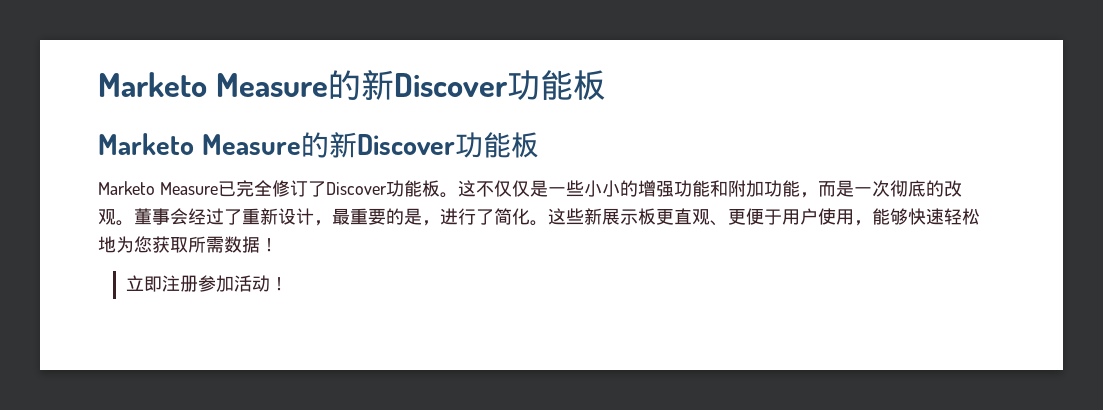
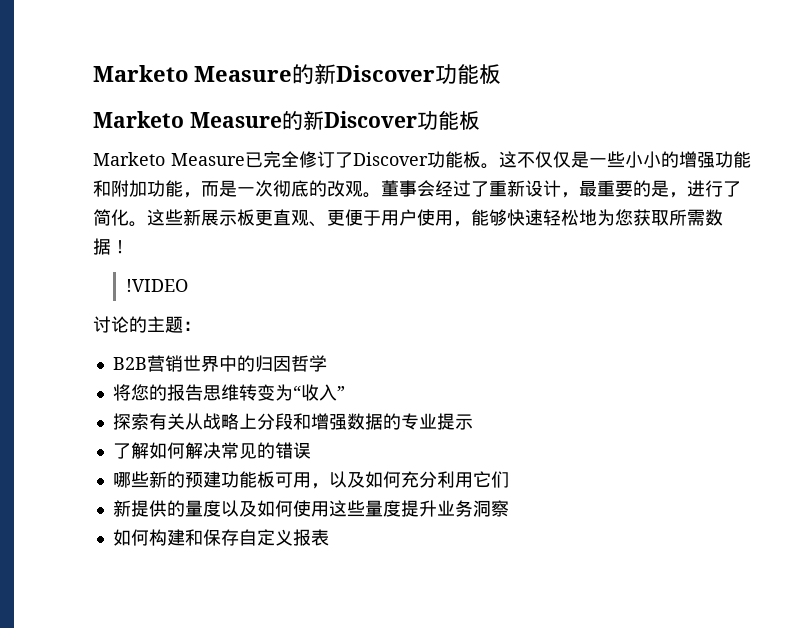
- 立即注册参加活动！
+ !VIDEO
+ 讨论的主题：
+ B2B营销世界中的归因哲学
+ 将您的报告思维转变为“收入”
+ 探索有关从战略上分段和增强数据的专业提示
+ 了解如何解决常见的错误
+ 哪些新的预建功能板可用，以及如何充分利用它们
+ 新提供的量度以及如何使用这些量度提升业务洞察
+ 如何构建和保存自定义报表

